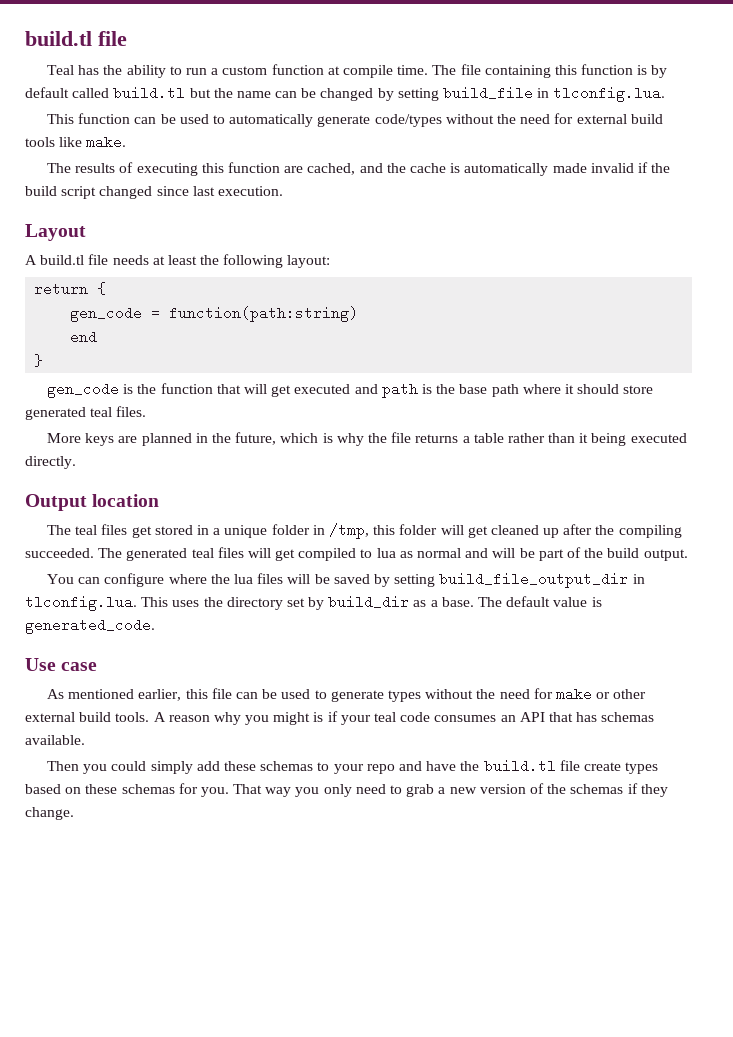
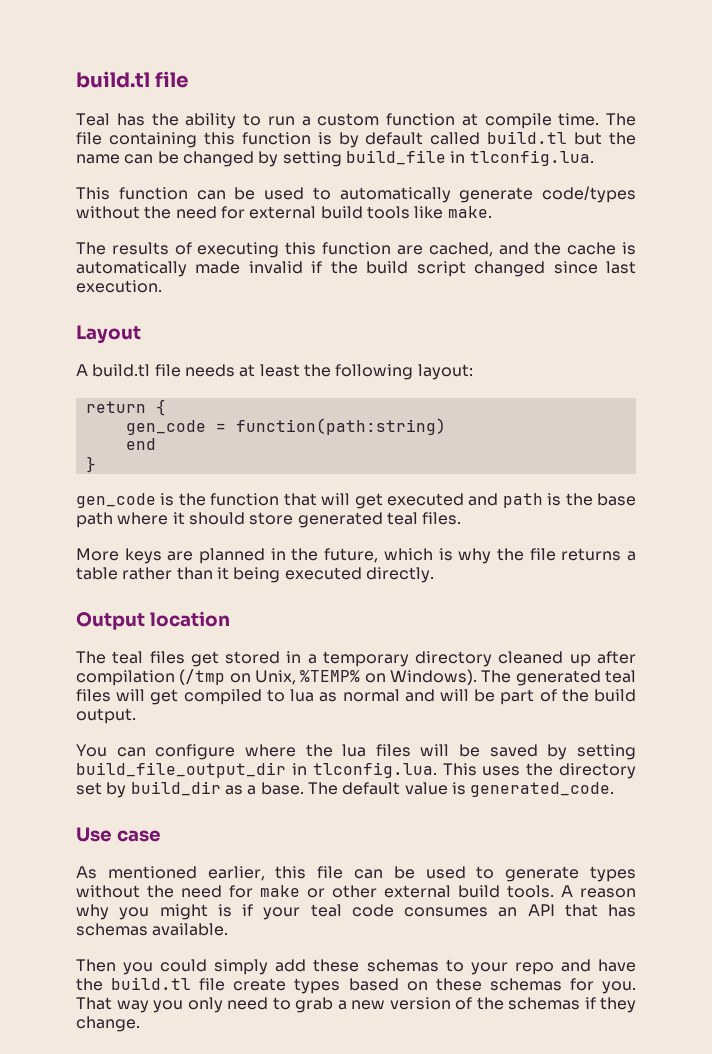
- The teal files get stored in a unique folder in /tmp, this folder will get cleaned up after the compiling succeeded.
+ The teal files get stored in a temporary directory cleaned up after compilation (/tmp on Unix, %TEMP% on Windows).

